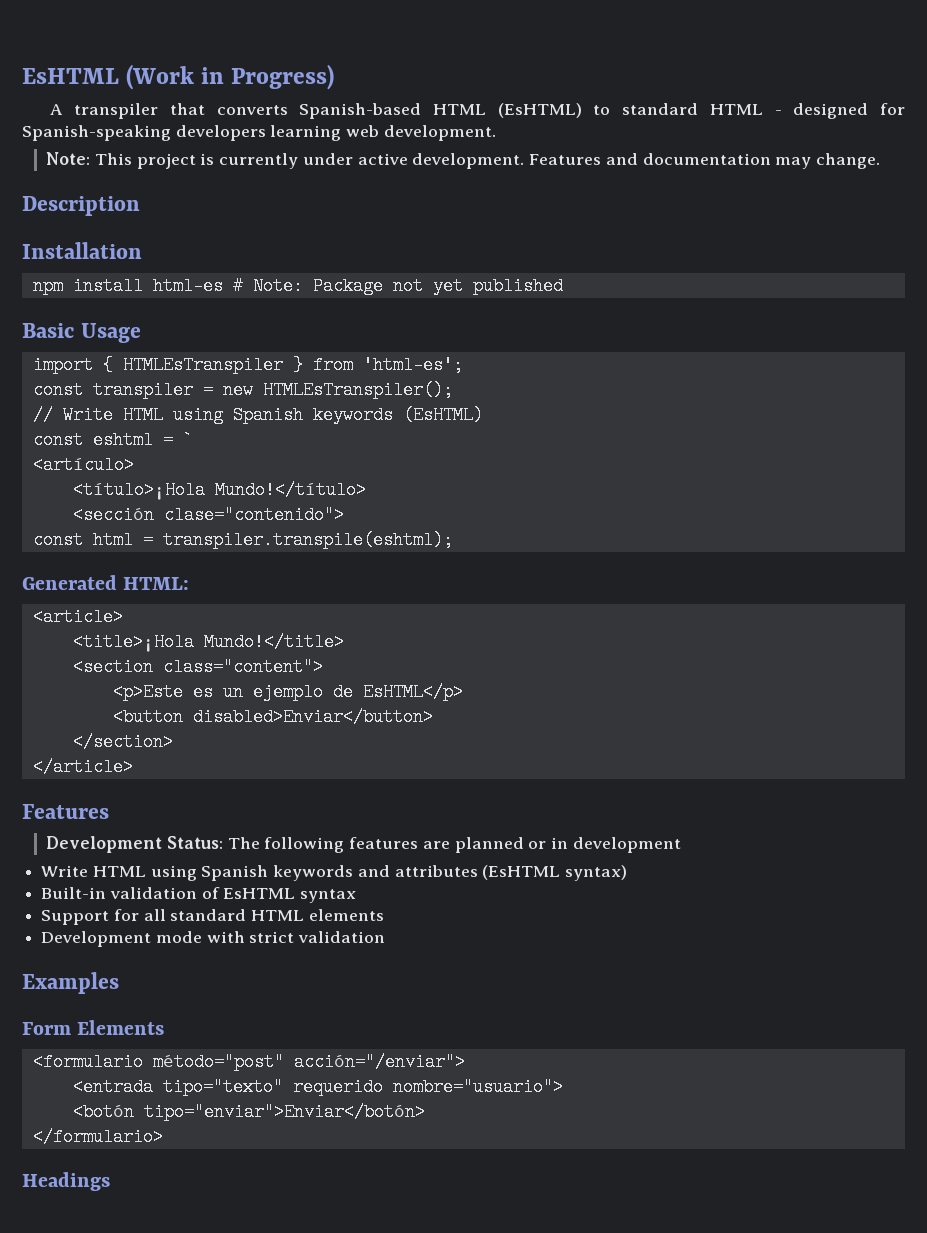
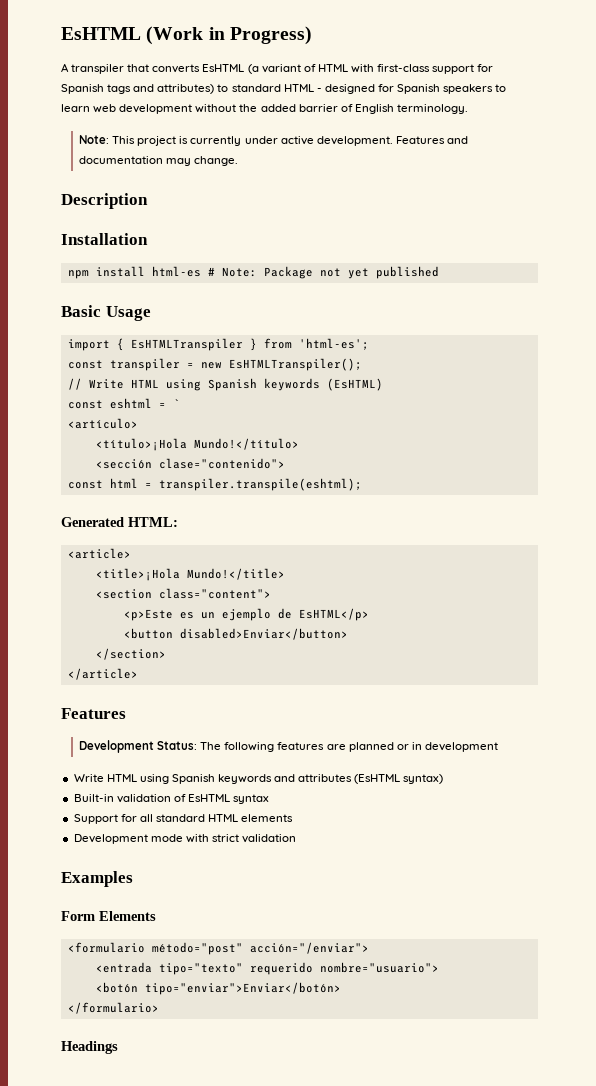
- A transpiler that converts Spanish-based HTML (EsHTML) to standard HTML - designed for Spanish-speaking developers learning web development.
+ A transpiler that converts EsHTML (a variant of HTML with first-class support for Spanish tags and attributes) to standard HTML - designed for Spanish speakers to learn web development without the added barrier of English terminology.
- import { HTMLEsTranspiler } from 'html-es';
+ import { EsHTMLTranspiler } from 'html-es';
- const transpiler = new HTMLEsTranspiler();
+ const transpiler = new EsHTMLTranspiler();

